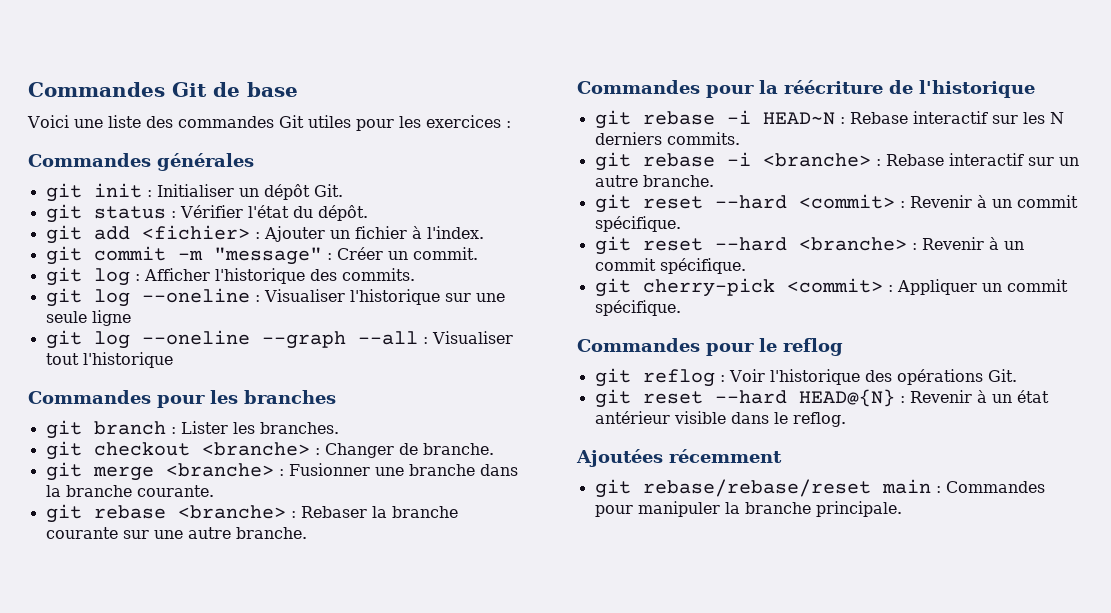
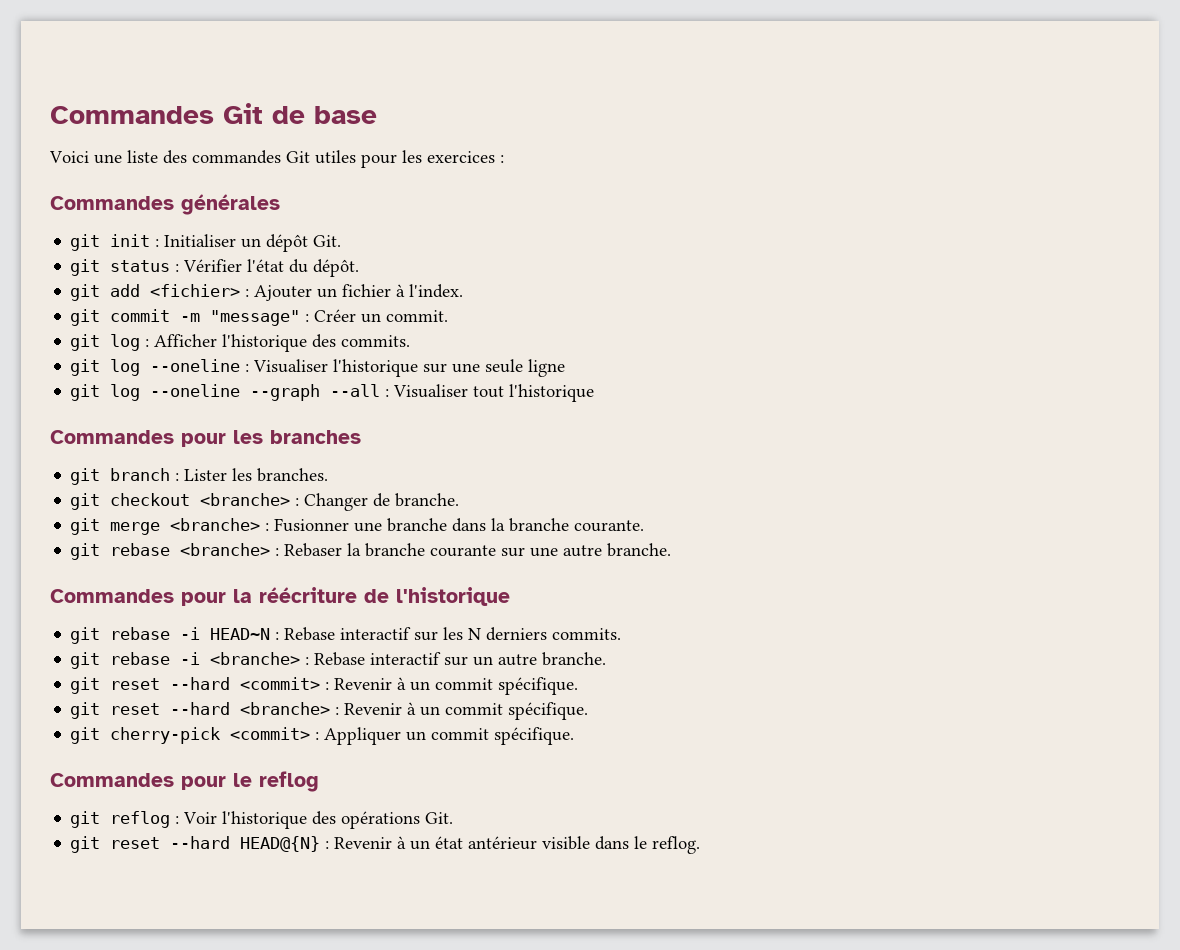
- Ajoutées récemment
- git rebase/rebase/reset main : Commandes pour manipuler la branche principale.

